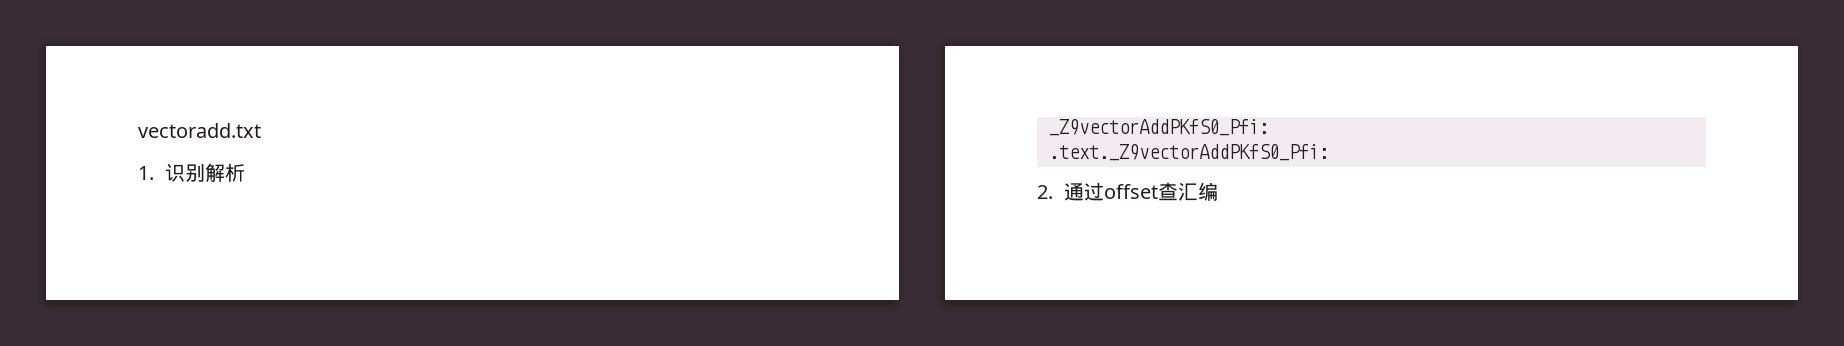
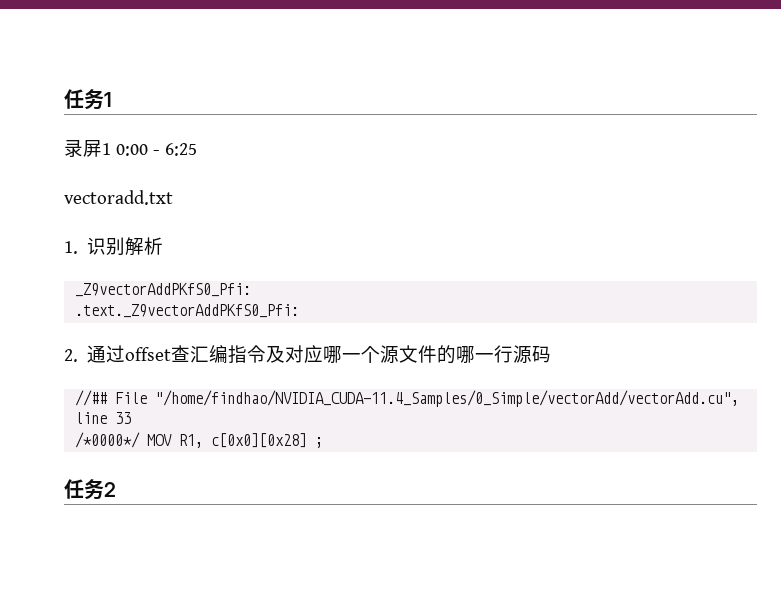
+ 任务1
+ 录屏1 0:00 - 6:25
- 2.通过offset查汇编
+ 2.通过offset查汇编指令及对应哪一个源文件的哪一行源码
+ //## File "/home/findhao/NVIDIA_CUDA-11.4_Samples/0_Simple/vectorAdd/vectorAdd.cu", line 33
+ /*0000*/ MOV R1, c[0x0][0x28] ;
+ 任务2

